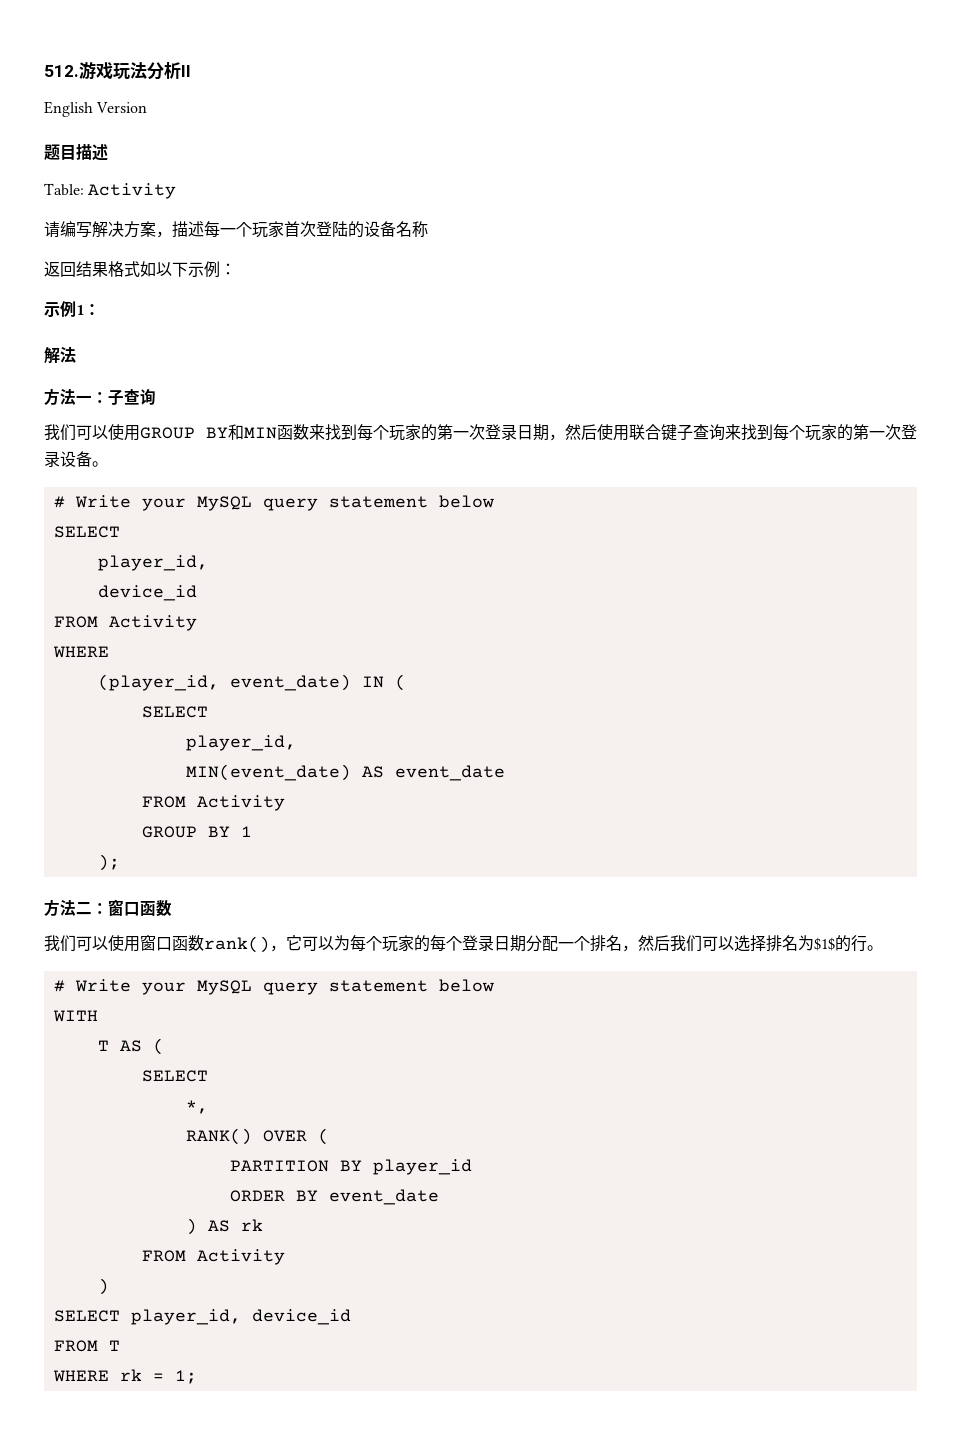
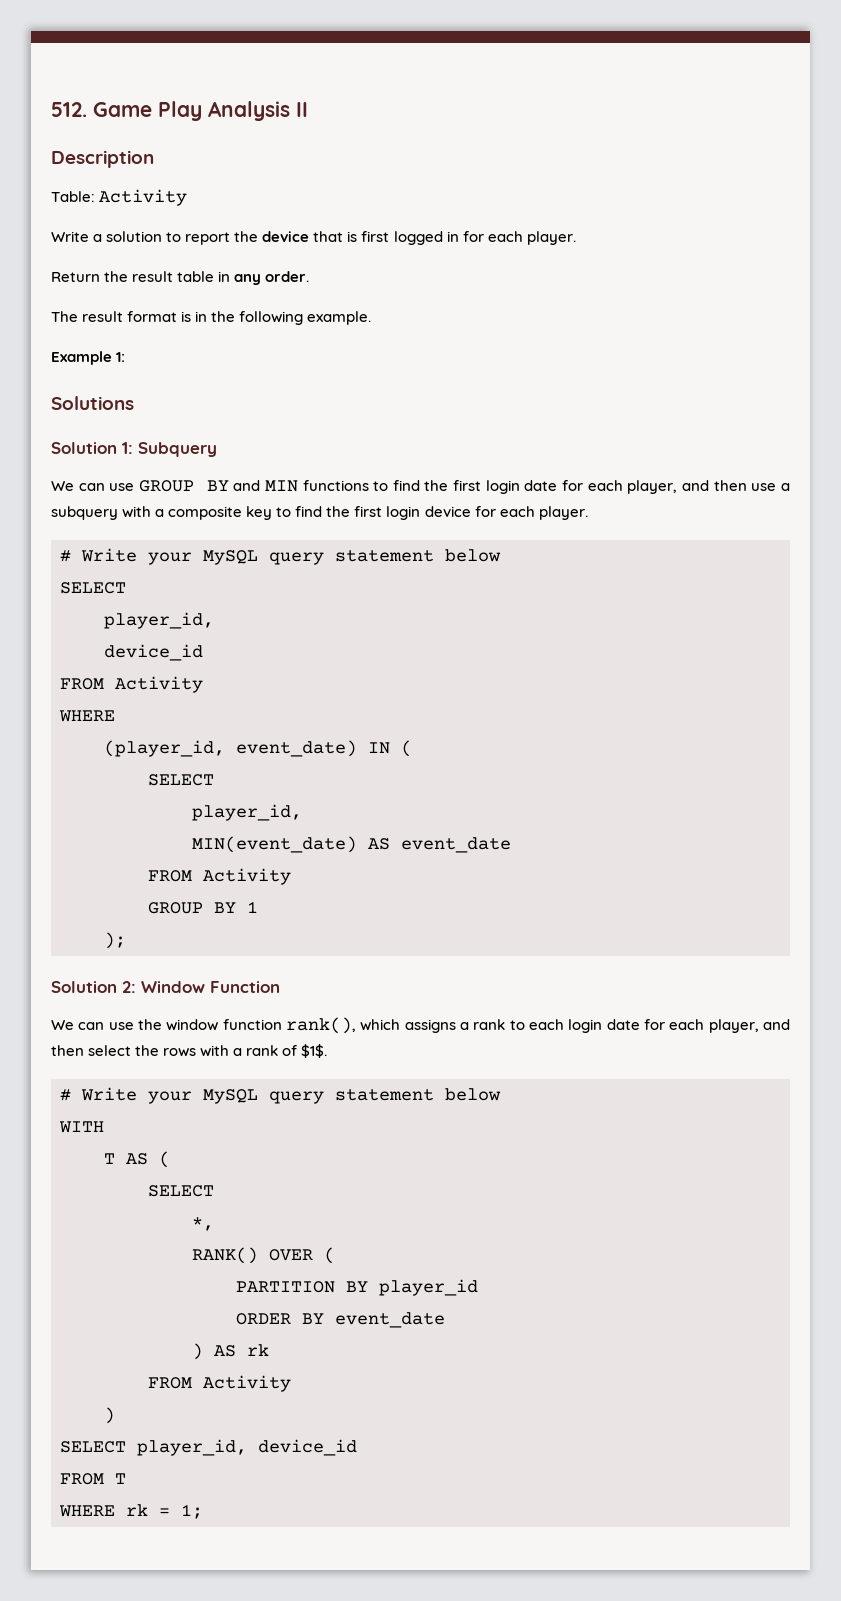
- 512.游戏玩法分析II
- English Version
- 题目描述
+ 512. Game Play Analysis II
+ Description
  Table: Activity
- 请编写解决方案，描述每一个玩家首次登陆的设备名称
- 返回结果格式如以下示例：
- 示例1：
- 解法
- 方法一：子查询
- 我们可以使用GROUP BY和MIN函数来找到每个玩家的第一次登录日期，然后使用联合键子查询来找到每个玩家的第一次登录设备。
+ Write a solution to report the device that is first logged in for each player.
+ Return the result table in any order.
+ The result format is in the following example.
+ Example 1:
+ Solutions
+ Solution 1: Subquery
+ We can use GROUP BY and MIN functions to find the first login date for each player, and then use a subquery with a composite key to find the first login device for each player.
- 方法二：窗口函数
- 我们可以使用窗口函数rank()，它可以为每个玩家的每个登录日期分配一个排名，然后我们可以选择排名为$1$的行。
+ Solution 2: Window Function
+ We can use the window function rank(), which assigns a rank to each login date for each player, and then select the rows with a rank of $1$.

